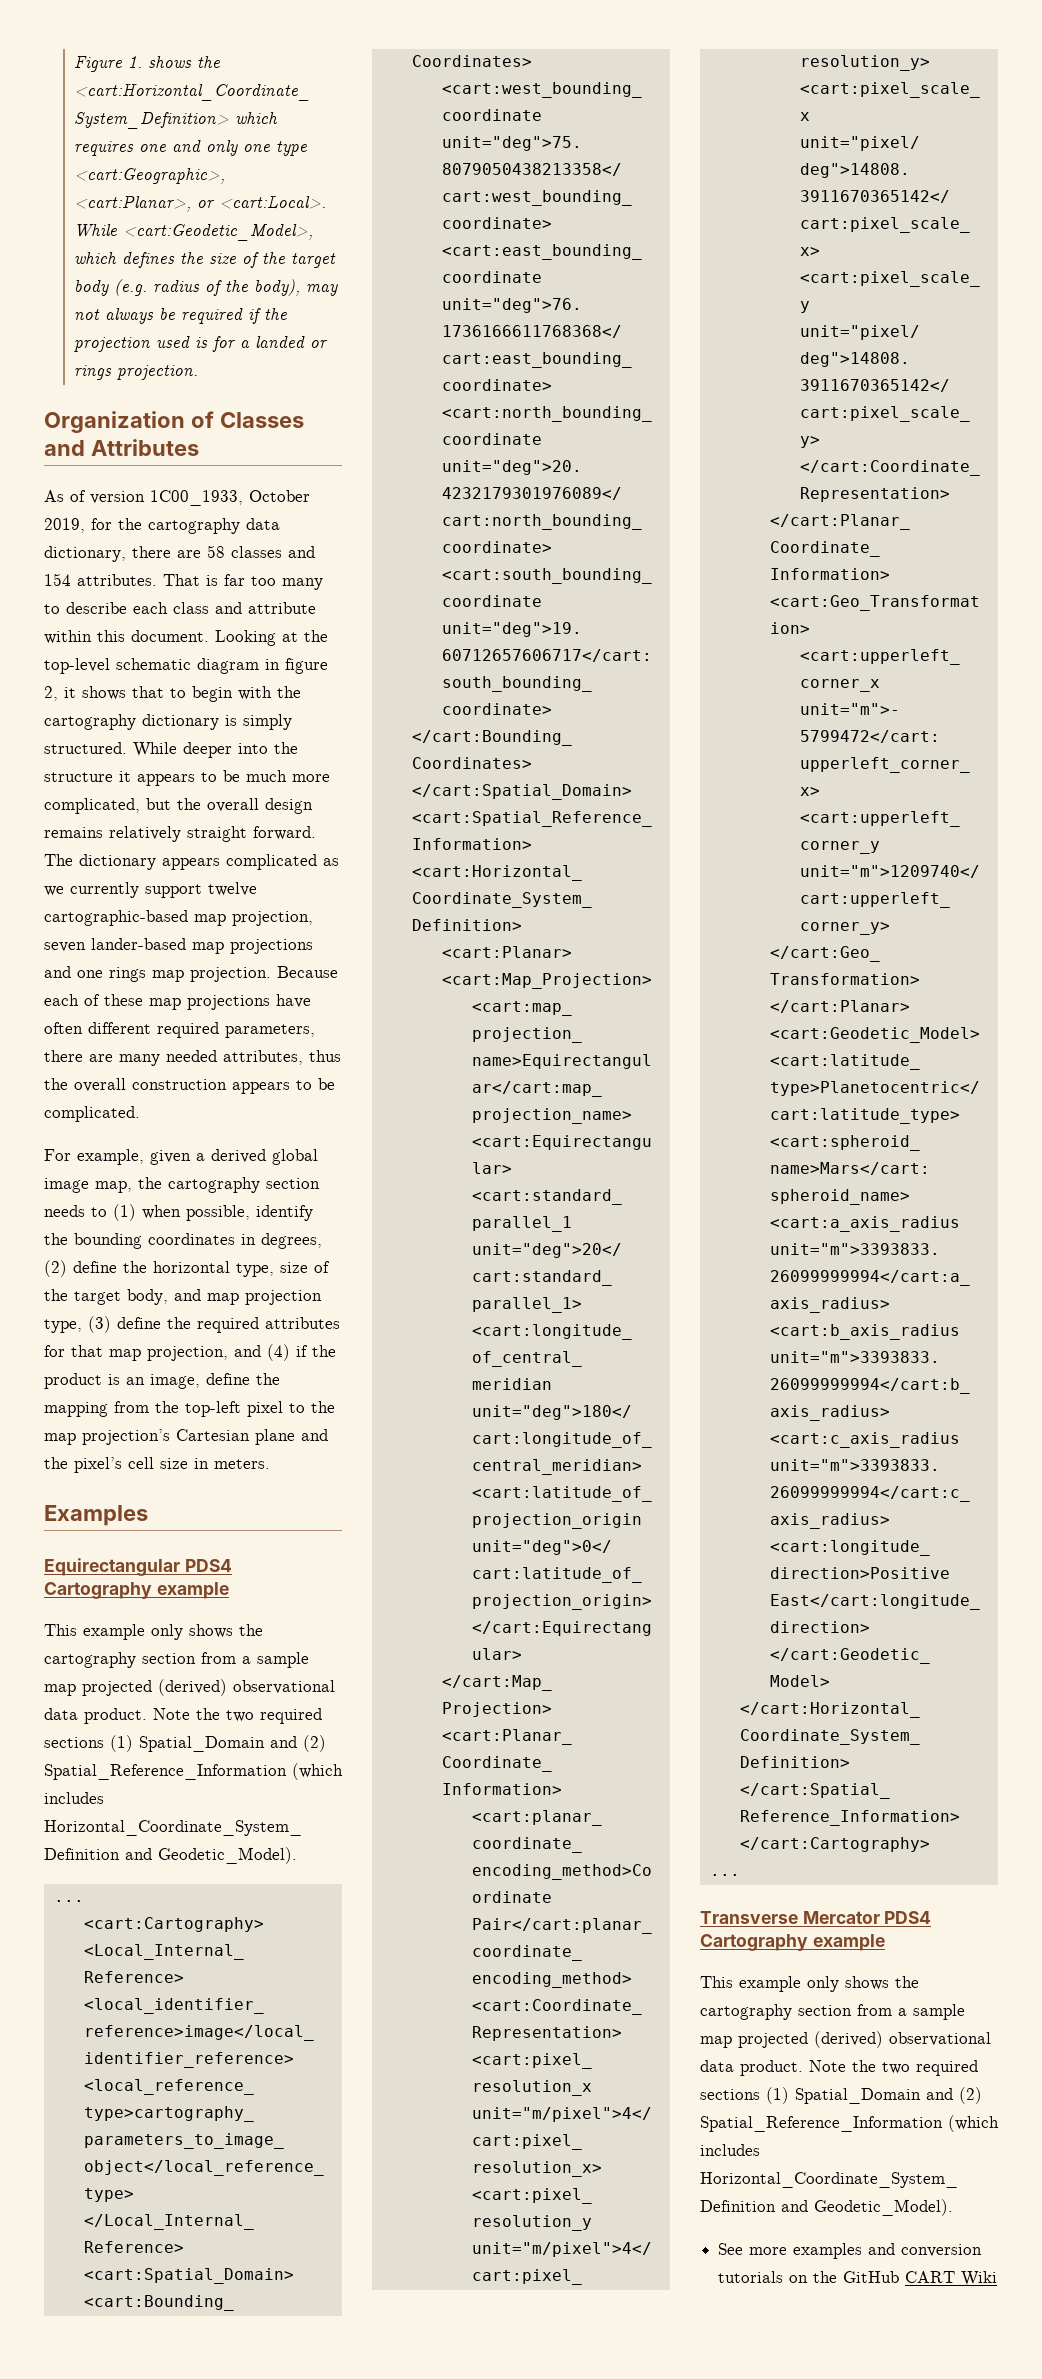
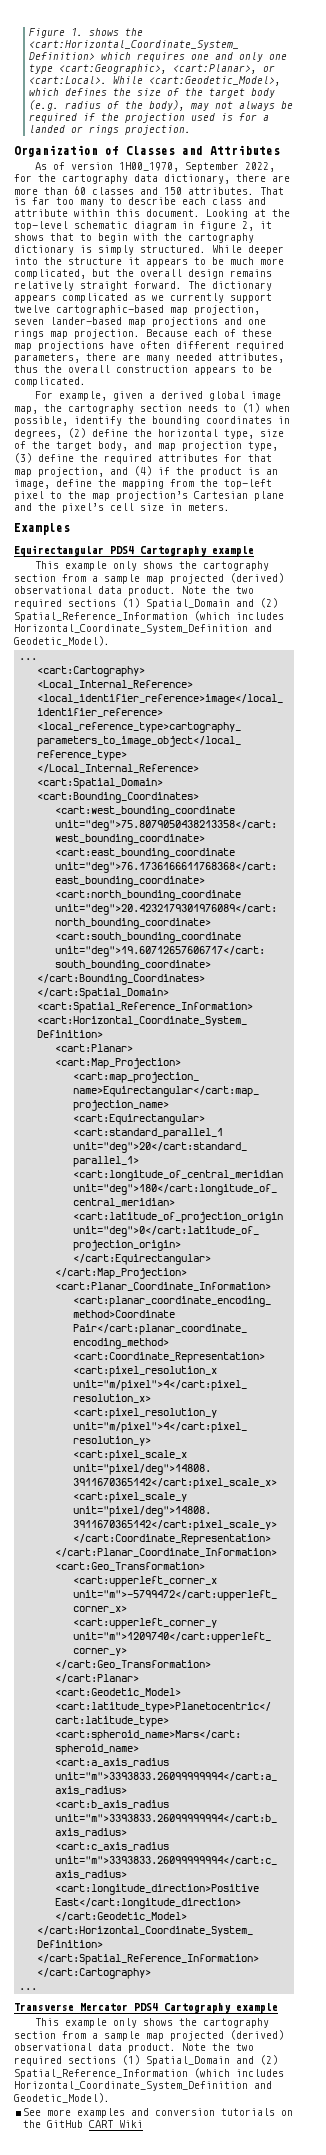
- As of version 1C00_1933, October 2019, for the cartography data dictionary, there are 58 classes and 154 attributes.
+ As of version 1H00_1970, September 2022, for the cartography data dictionary, there are more than 60 classes and 150 attributes.

